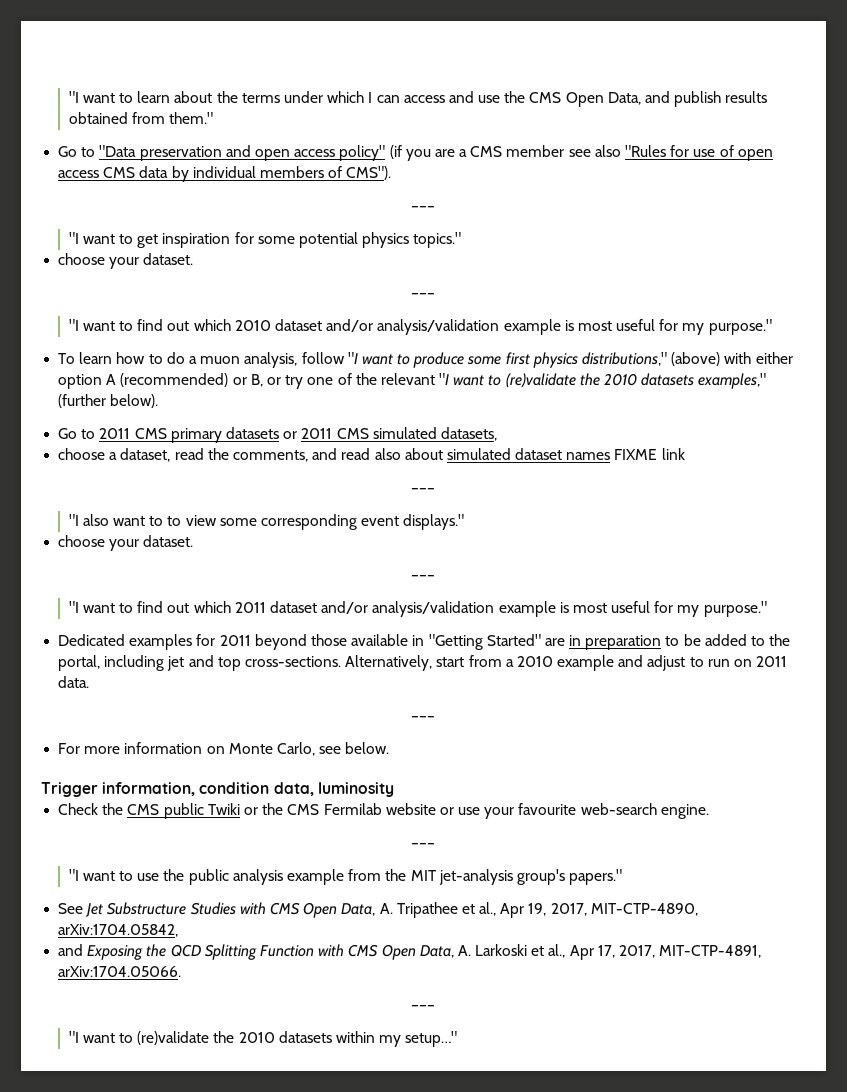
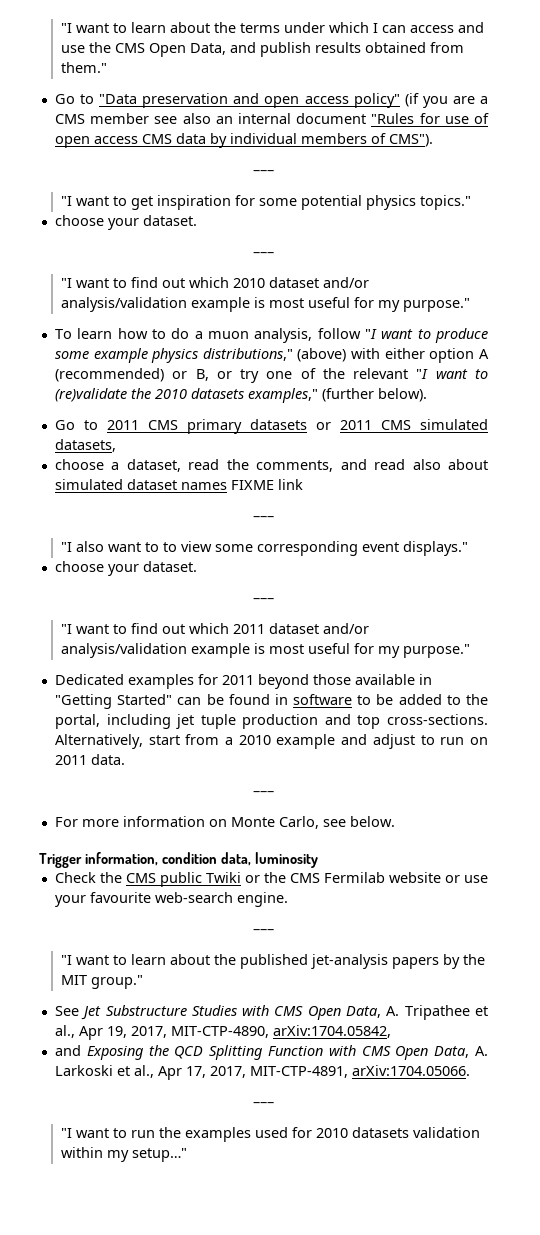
- Go to "Data preservation and open access policy" (if you are a CMS member see also "Rules for use of open access CMS data by individual members of CMS").
+ Go to "Data preservation and open access policy" (if you are a CMS member see also an internal document "Rules for use of open access CMS data by individual members of CMS").
- To learn how to do a muon analysis, follow "I want to produce some first physics distributions," (above) with either option A (recommended) or B, or try one of the relevant "I want to (re)validate the 2010 datasets examples," (further below).
+ To learn how to do a muon analysis, follow "I want to produce some example physics distributions," (above) with either option A (recommended) or B, or try one of the relevant "I want to (re)validate the 2010 datasets examples," (further below).
- Dedicated examples for 2011 beyond those available in "Getting Started" are in preparation to be added to the portal, including jet and top cross-sections.
+ Dedicated examples for 2011 beyond those available in "Getting Started" can be found in software to be added to the portal, including jet tuple production and top cross-sections.
- "I want to use the public analysis example from the MIT jet-analysis group's papers."
+ "I want to learn about the published jet-analysis papers by the MIT group."
- "I want to (re)validate the 2010 datasets within my setup…"
+ "I want to run the examples used for 2010 datasets validation within my setup…"

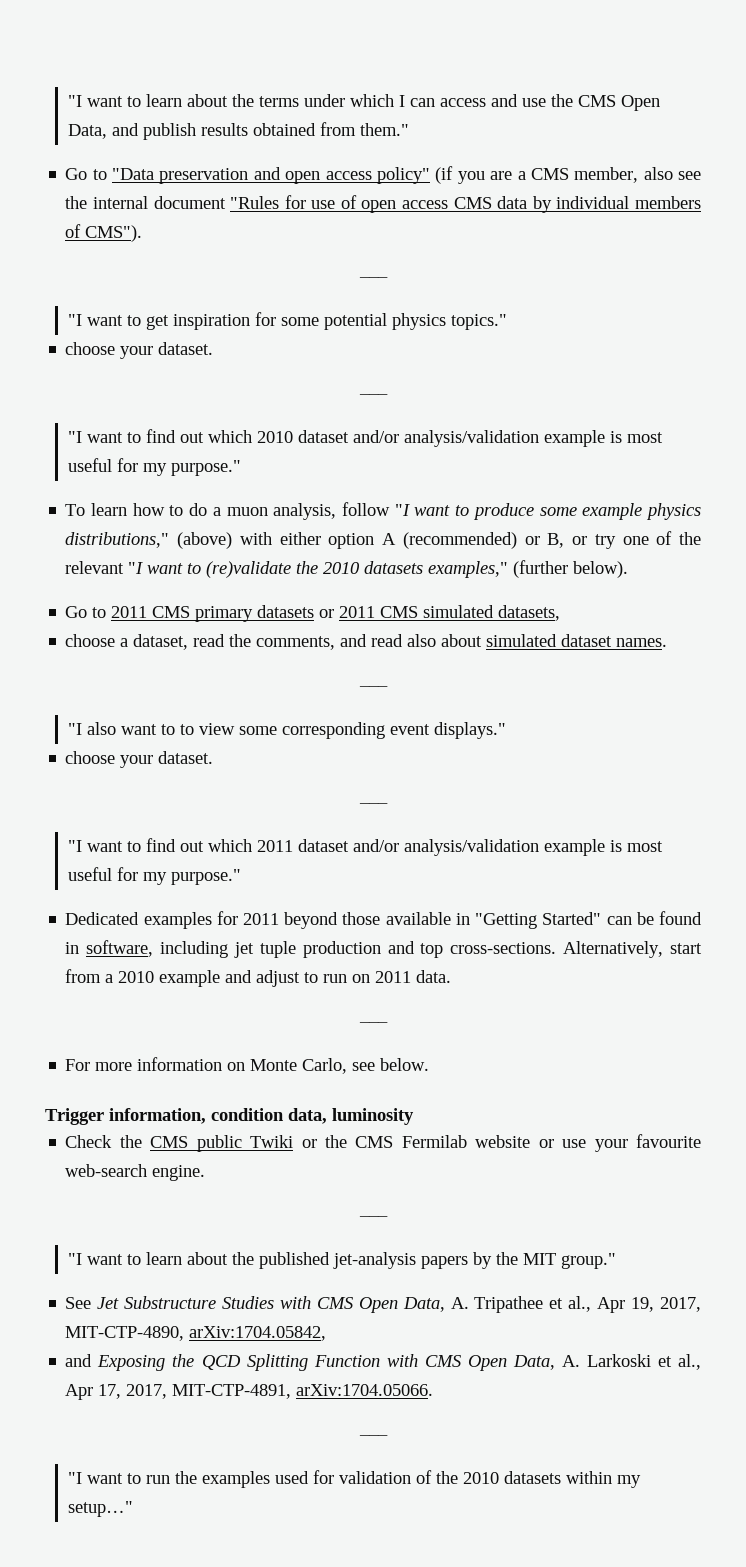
- Go to "Data preservation and open access policy" (if you are a CMS member see also an internal document "Rules for use of open access CMS data by individual members of CMS").
+ Go to "Data preservation and open access policy" (if you are a CMS member, also see the internal document "Rules for use of open access CMS data by individual members of CMS").
- choose a dataset, read the comments, and read also about simulated dataset names FIXME link
+ choose a dataset, read the comments, and read also about simulated dataset names.
- Dedicated examples for 2011 beyond those available in "Getting Started" can be found in software to be added to the portal, including jet tuple production and top cross-sections.
+ Dedicated examples for 2011 beyond those available in "Getting Started" can be found in software, including jet tuple production and top cross-sections.
- "I want to run the examples used for 2010 datasets validation within my setup…"
+ "I want to run the examples used for validation of the 2010 datasets within my setup…"

